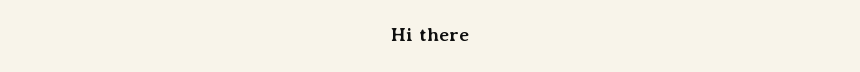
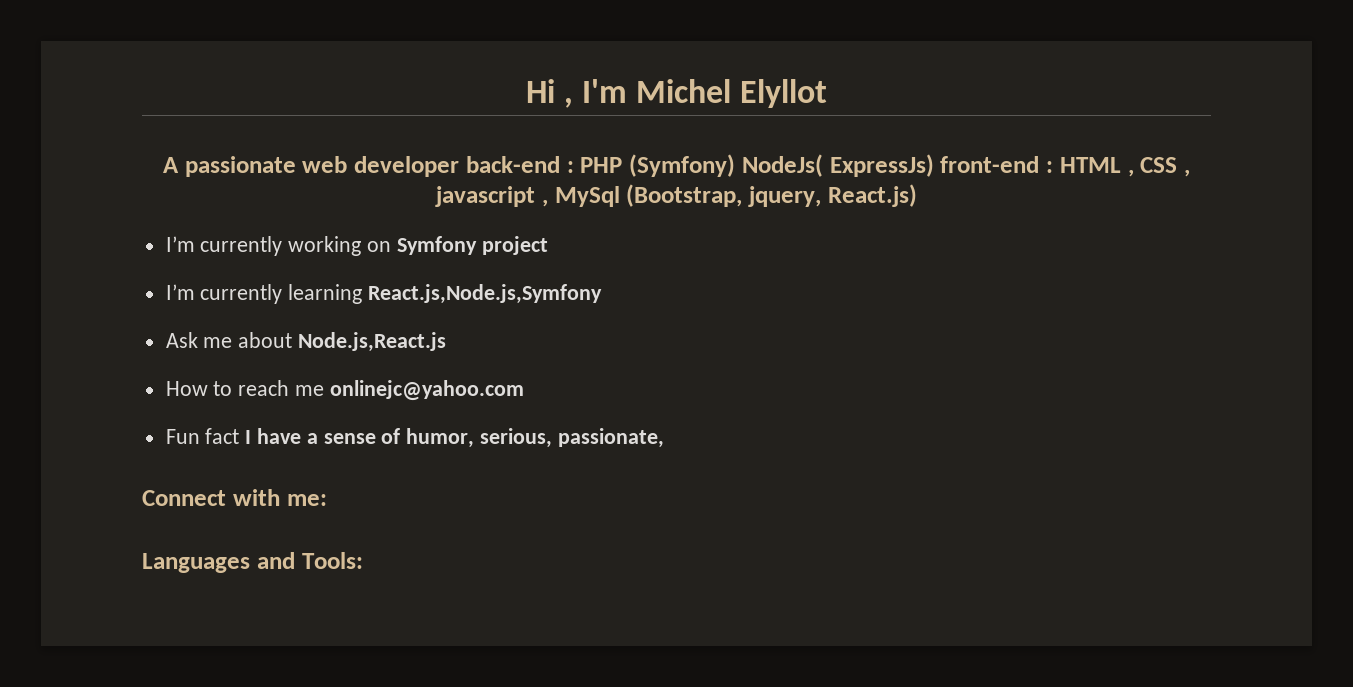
- Hi there
+ Hi , I'm Michel Elyllot
+ A passionate web developer back-end : PHP (Symfony) NodeJs( ExpressJs) front-end : HTML , CSS , javascript , MySql (Bootstrap, jquery, React.js)
+ I’m currently working on Symfony project
+ I’m currently learning React.js,Node.js,Symfony
+ Ask me about Node.js,React.js
+ How to reach me onlinejc@yahoo.com
+ Fun fact I have a sense of humor, serious, passionate,
+ Connect with me:
+ Languages and Tools:

